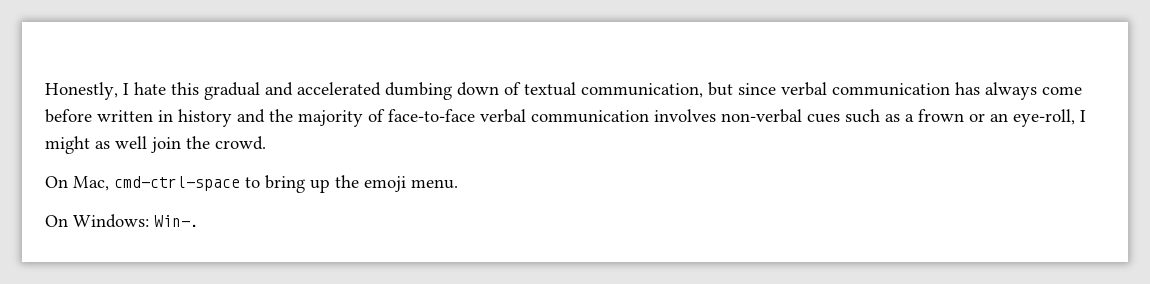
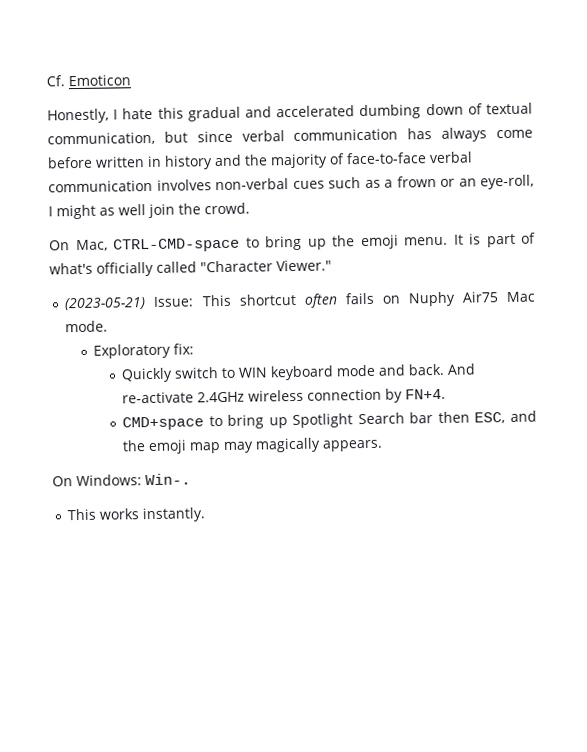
+ Cf. Emoticon
- On Mac, cmd-ctrl-space to bring up the emoji menu.
+ On Mac, CTRL-CMD-space to bring up the emoji menu. It is part of what's officially called "Character Viewer."
+ (2023-05-21) Issue: This shortcut often fails on Nuphy Air75 Mac mode.
+ Exploratory fix:
+ Quickly switch to WIN keyboard mode and back. And re-activate 2.4GHz wireless connection by FN+4.
+ CMD+space to bring up Spotlight Search bar then ESC, and the emoji map may magically appears.
+ This works instantly.

